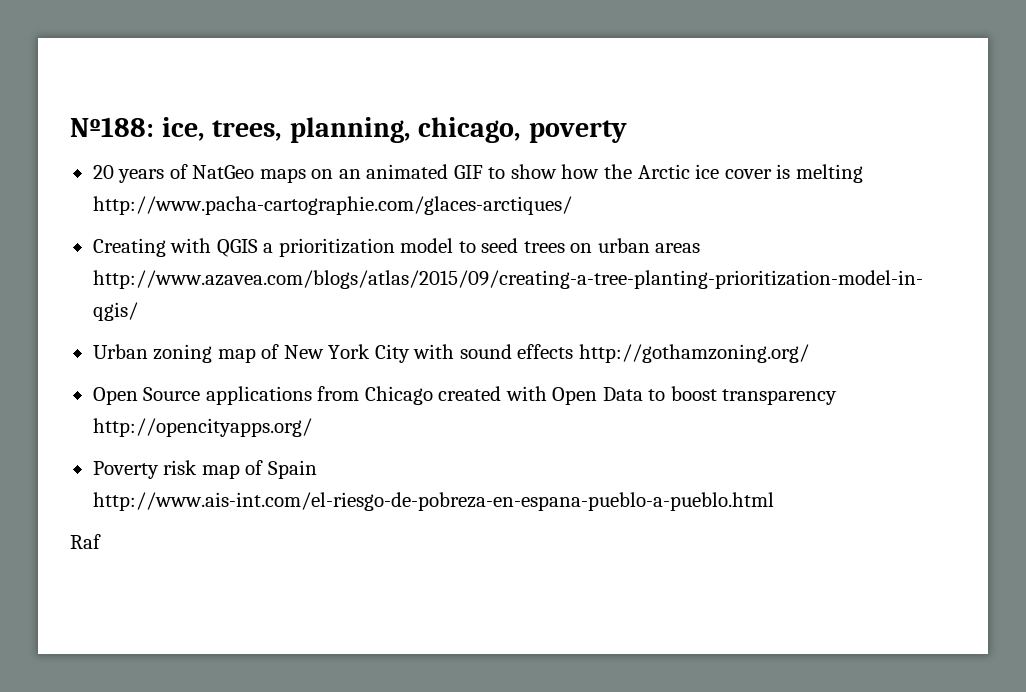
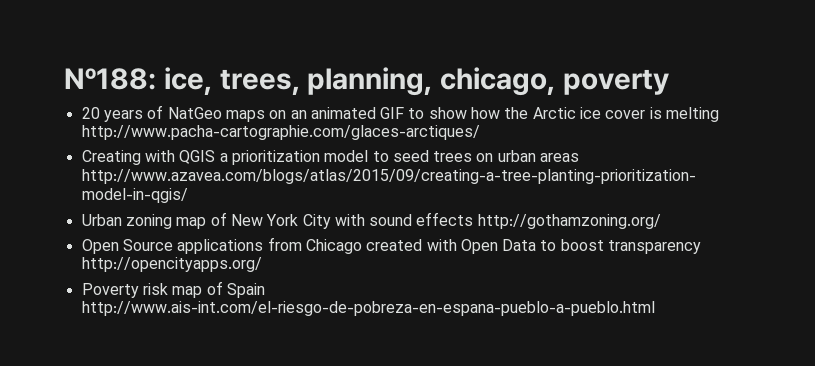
- Raf

